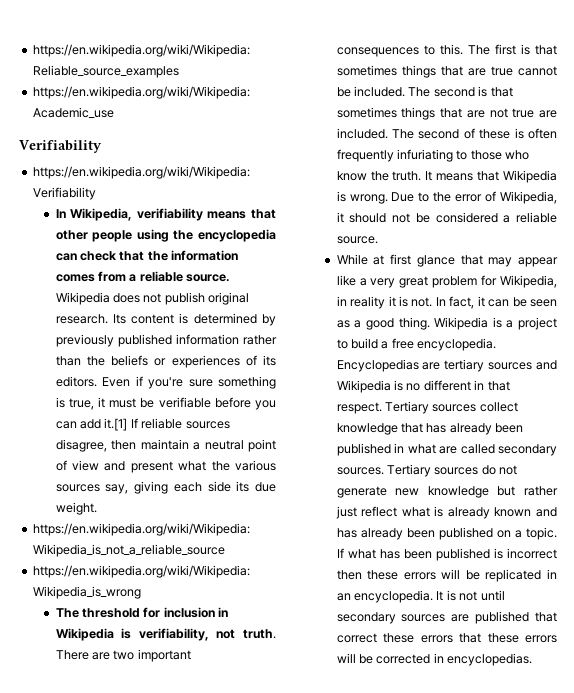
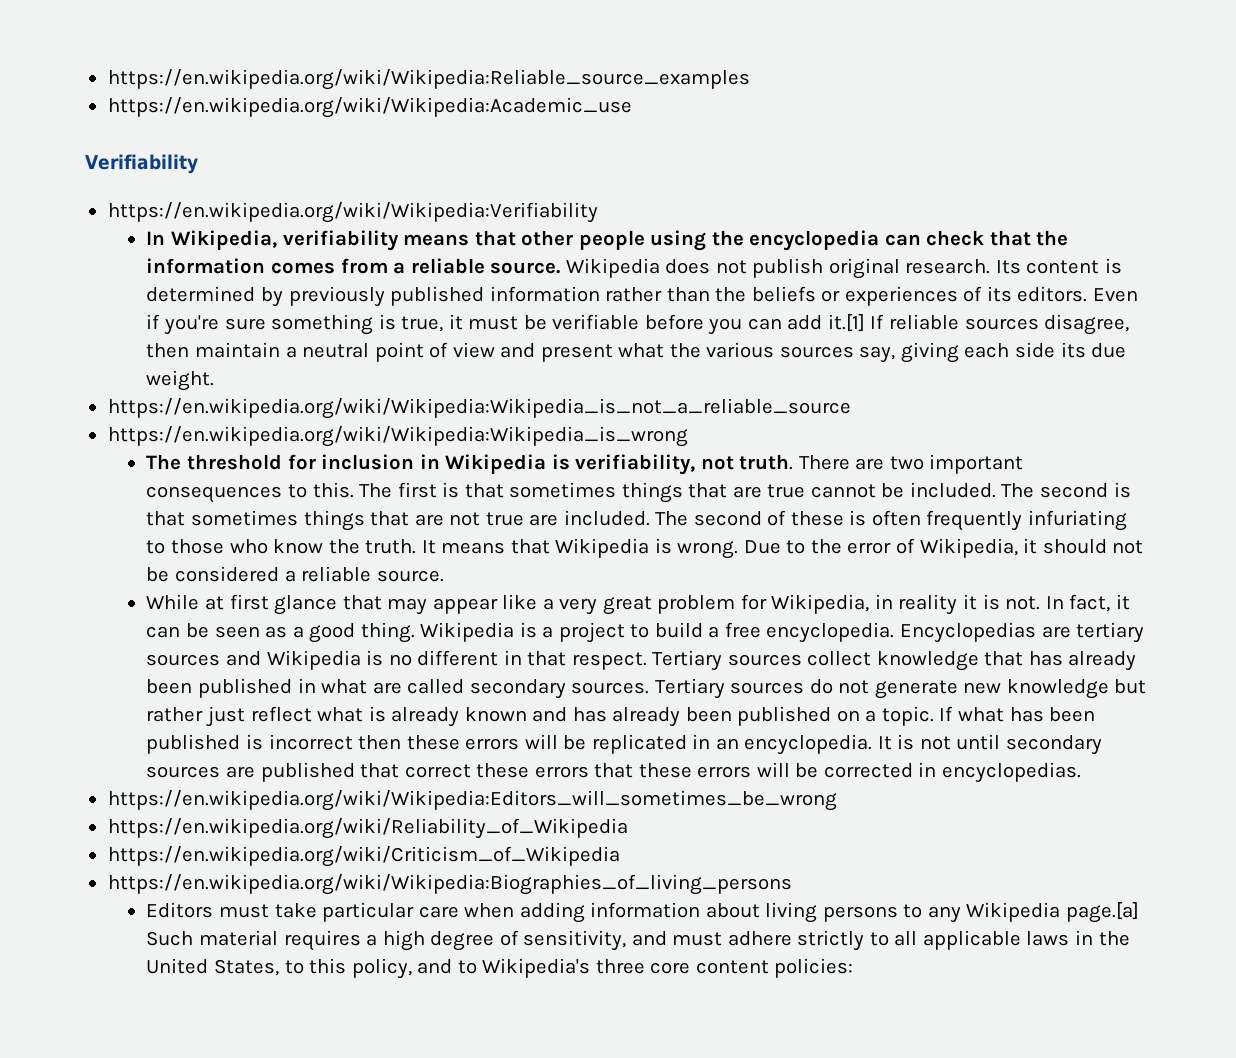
+ https://en.wikipedia.org/wiki/Wikipedia:Editors_will_sometimes_be_wrong
+ https://en.wikipedia.org/wiki/Reliability_of_Wikipedia
+ https://en.wikipedia.org/wiki/Criticism_of_Wikipedia
+ https://en.wikipedia.org/wiki/Wikipedia:Biographies_of_living_persons
+ Editors must take particular care when adding information about living persons to any Wikipedia page.[a] Such material requires a high degree of sensitivity, and must adhere strictly to all applicable laws in the United States, to this policy, and to Wikipedia's three core content policies:

